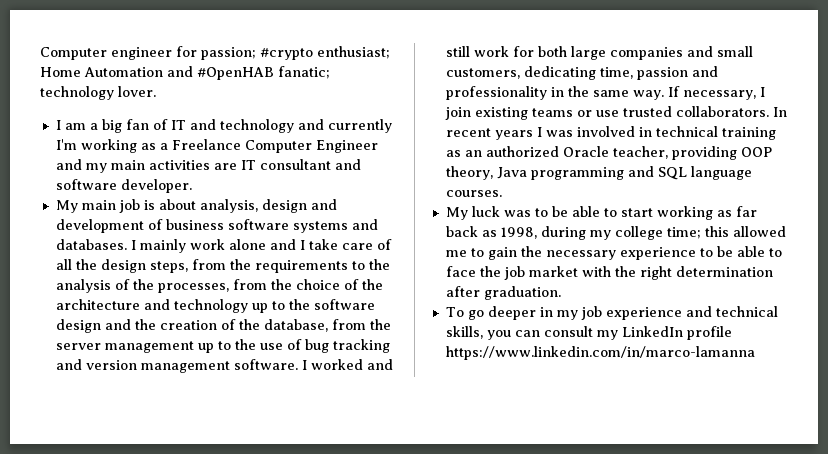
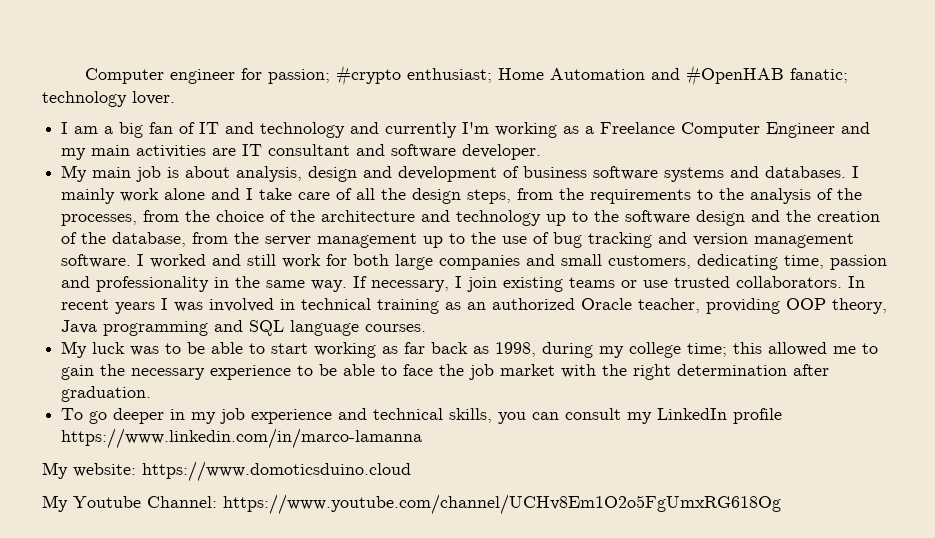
+ My website: https://www.domoticsduino.cloud
+ My Youtube Channel: https://www.youtube.com/channel/UCHv8Em1O2o5FgUmxRG618Og

